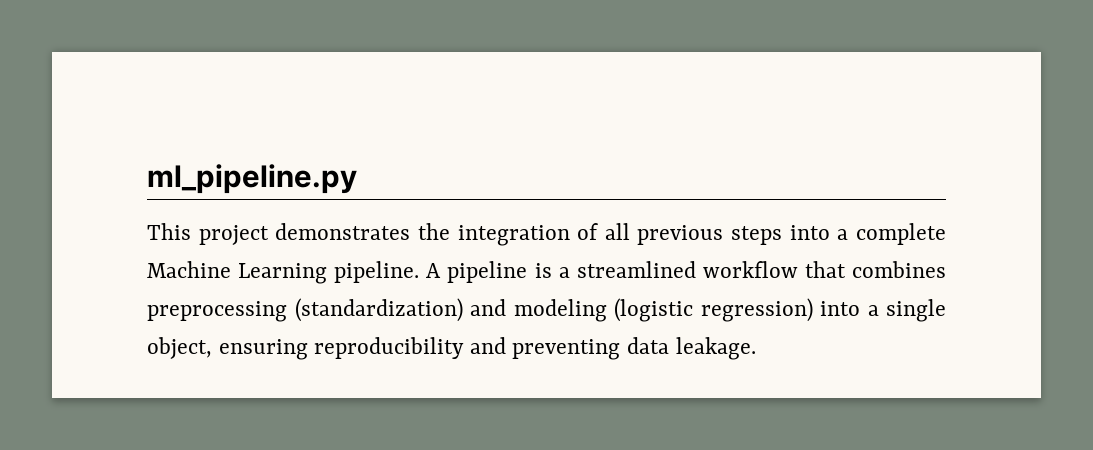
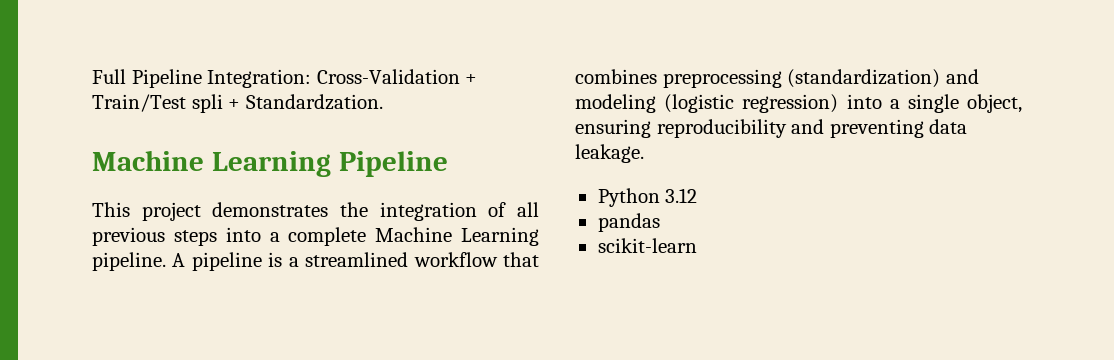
- ml_pipeline.py
+ Full Pipeline Integration: Cross-Validation + Train/Test spli + Standardzation.
+ Machine Learning Pipeline
+ Python 3.12
+ pandas
+ scikit-learn

